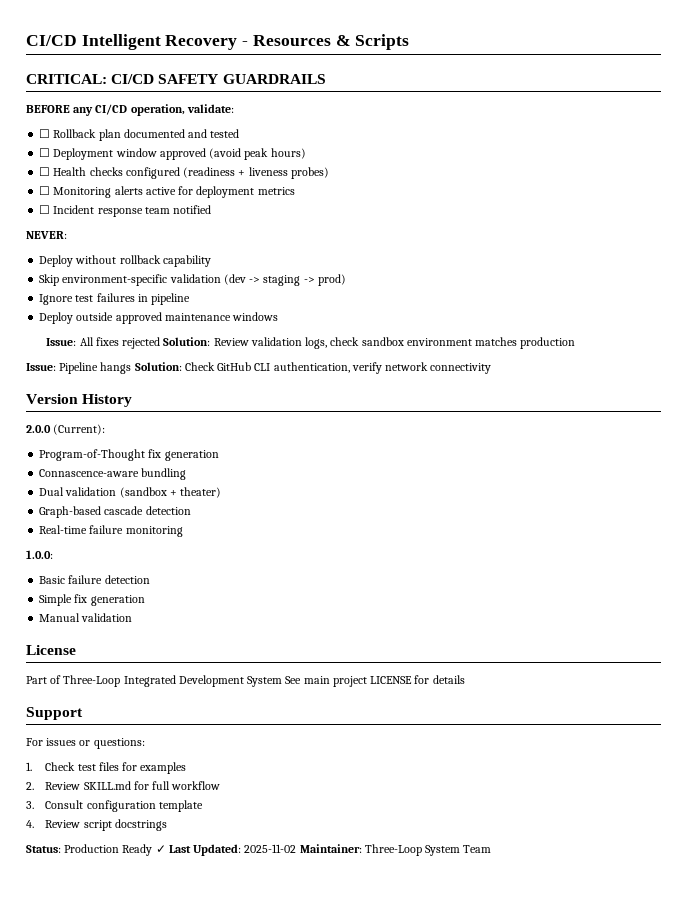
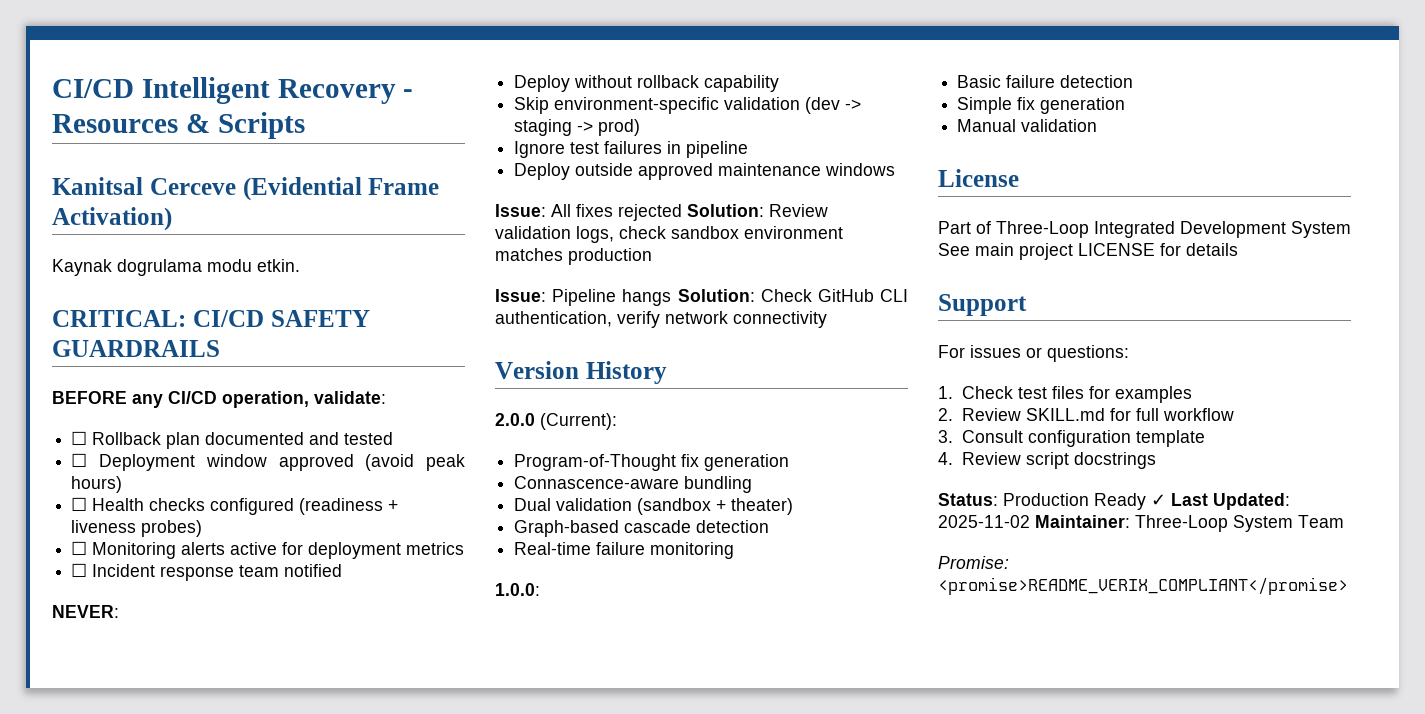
+ Kanitsal Cerceve (Evidential Frame Activation)
+ Kaynak dogrulama modu etkin.
+ Promise: <promise>README_VERIX_COMPLIANT</promise>

